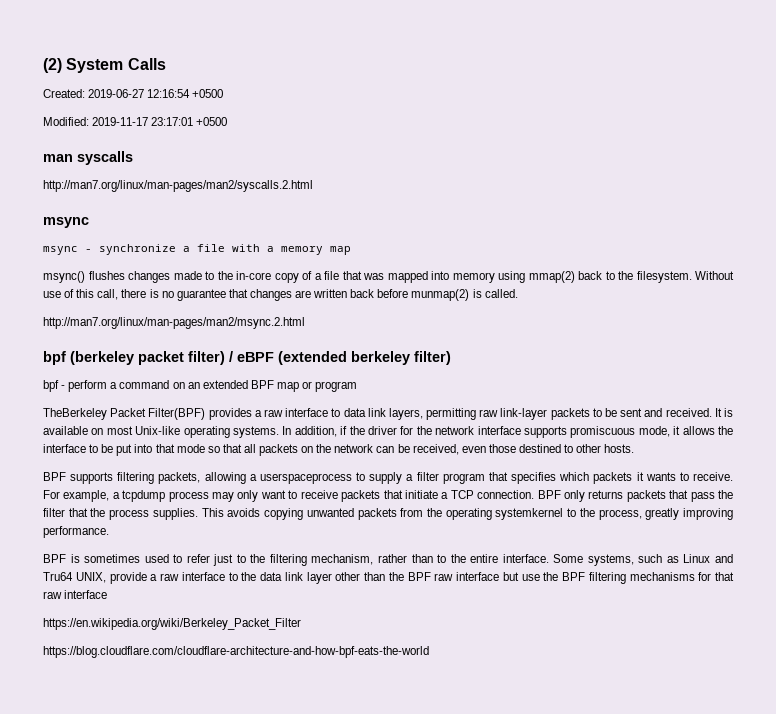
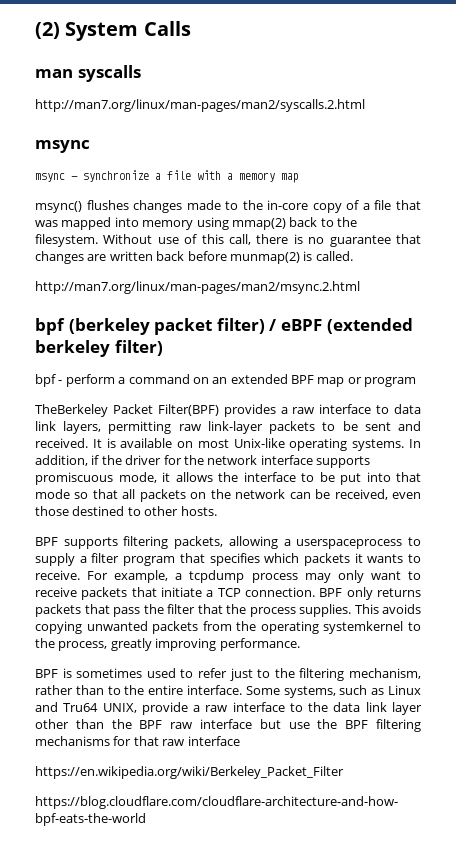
- Created: 2019-06-27 12:16:54 +0500
- Modified: 2019-11-17 23:17:01 +0500

